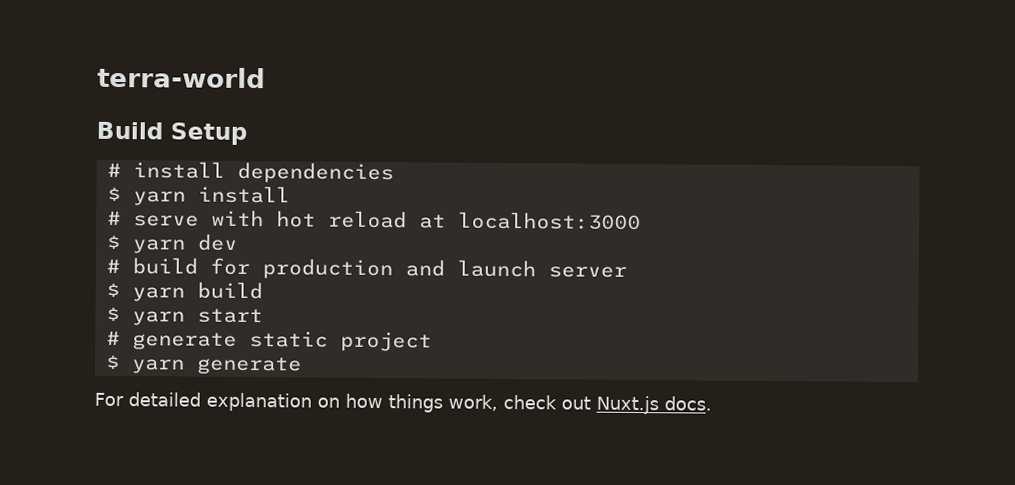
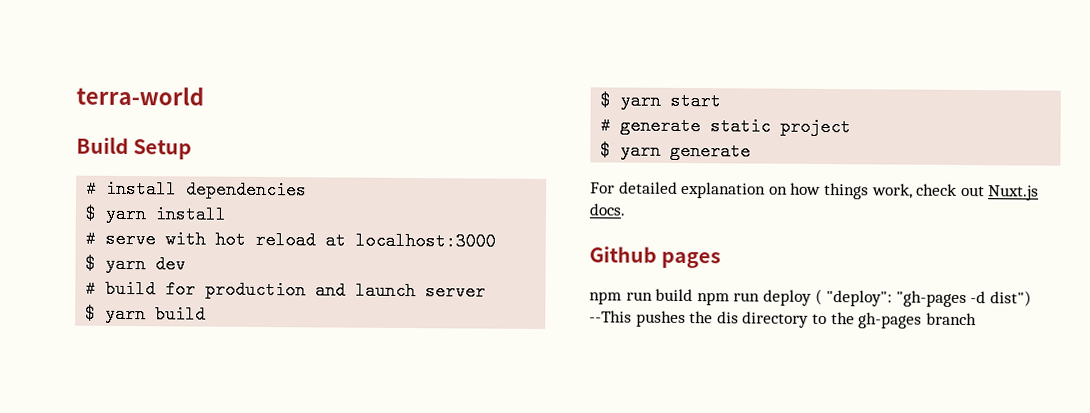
+ Github pages
+ npm run build npm run deploy ( "deploy": "gh-pages -d dist") --This pushes the dis directory to the gh-pages branch

